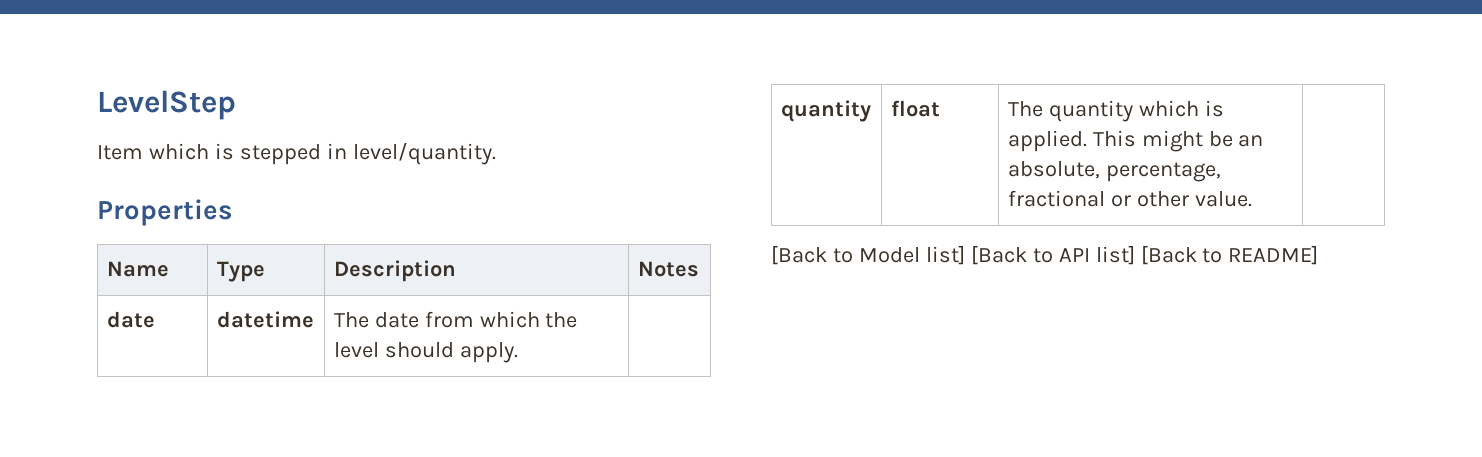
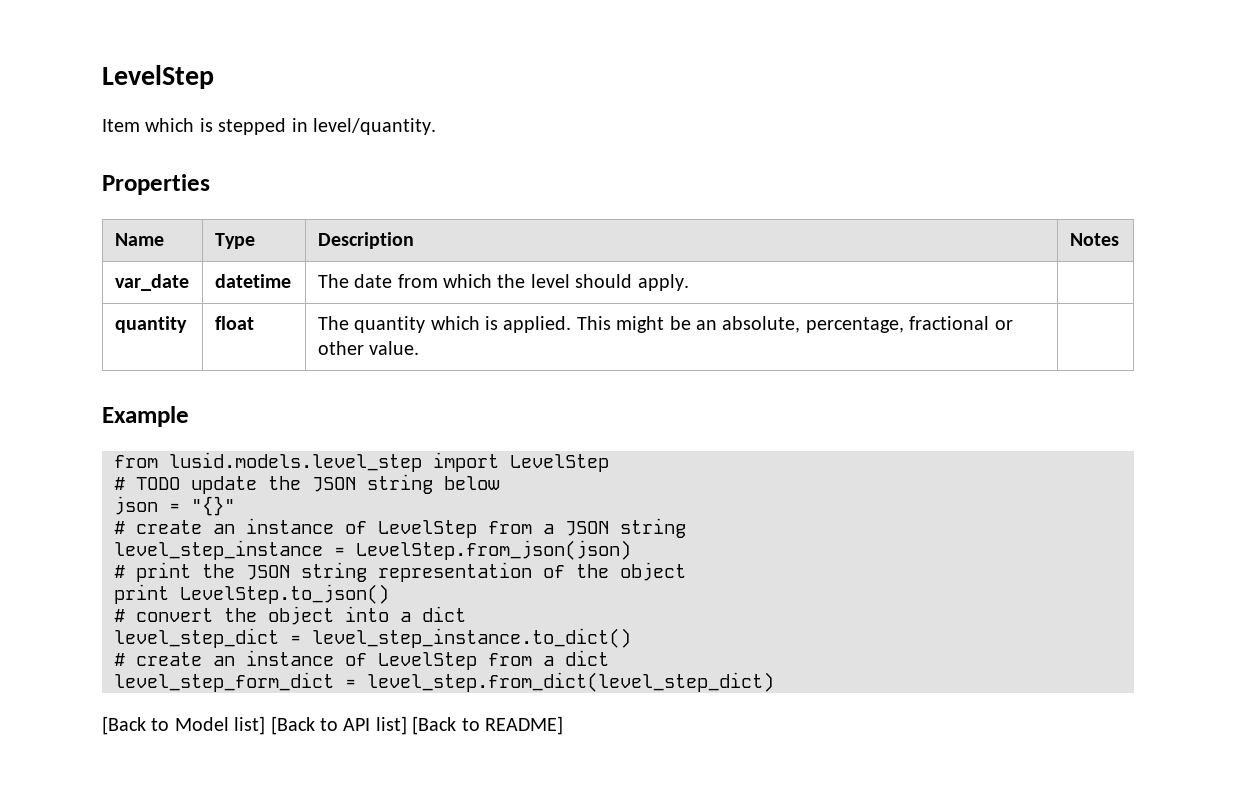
- date | datetime | The date from which the level should apply. |
+ var_date | datetime | The date from which the level should apply. |
+ Example
+ from lusid.models.level_step import LevelStep
+ # TODO update the JSON string below
+ json = "{}"
+ # create an instance of LevelStep from a JSON string
+ level_step_instance = LevelStep.from_json(json)
+ # print the JSON string representation of the object
+ print LevelStep.to_json()
+ # convert the object into a dict
+ level_step_dict = level_step_instance.to_dict()
+ # create an instance of LevelStep from a dict
+ level_step_form_dict = level_step.from_dict(level_step_dict)

